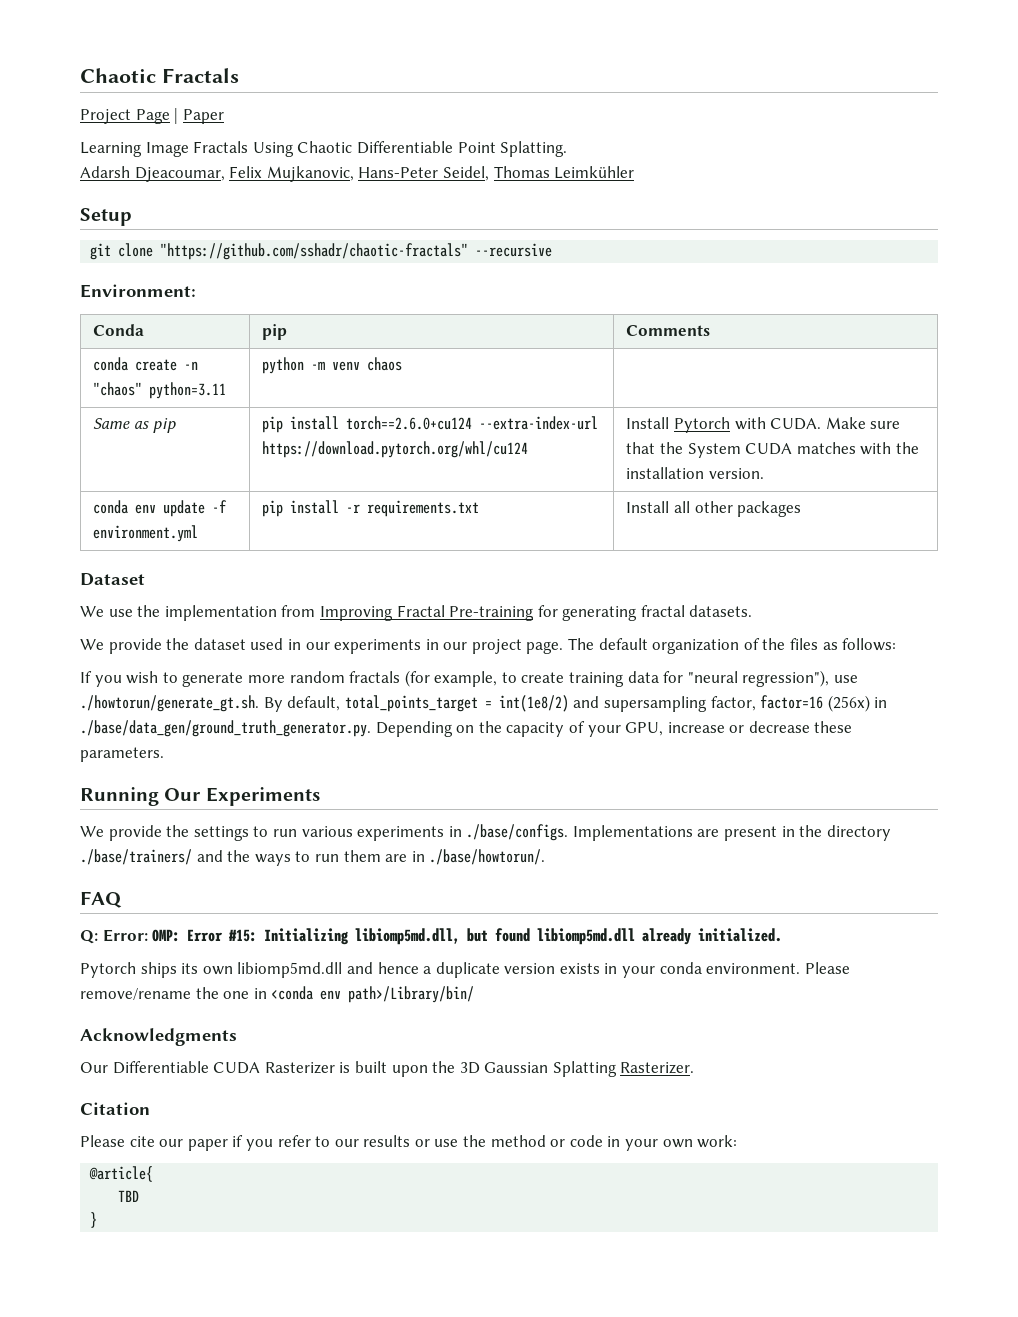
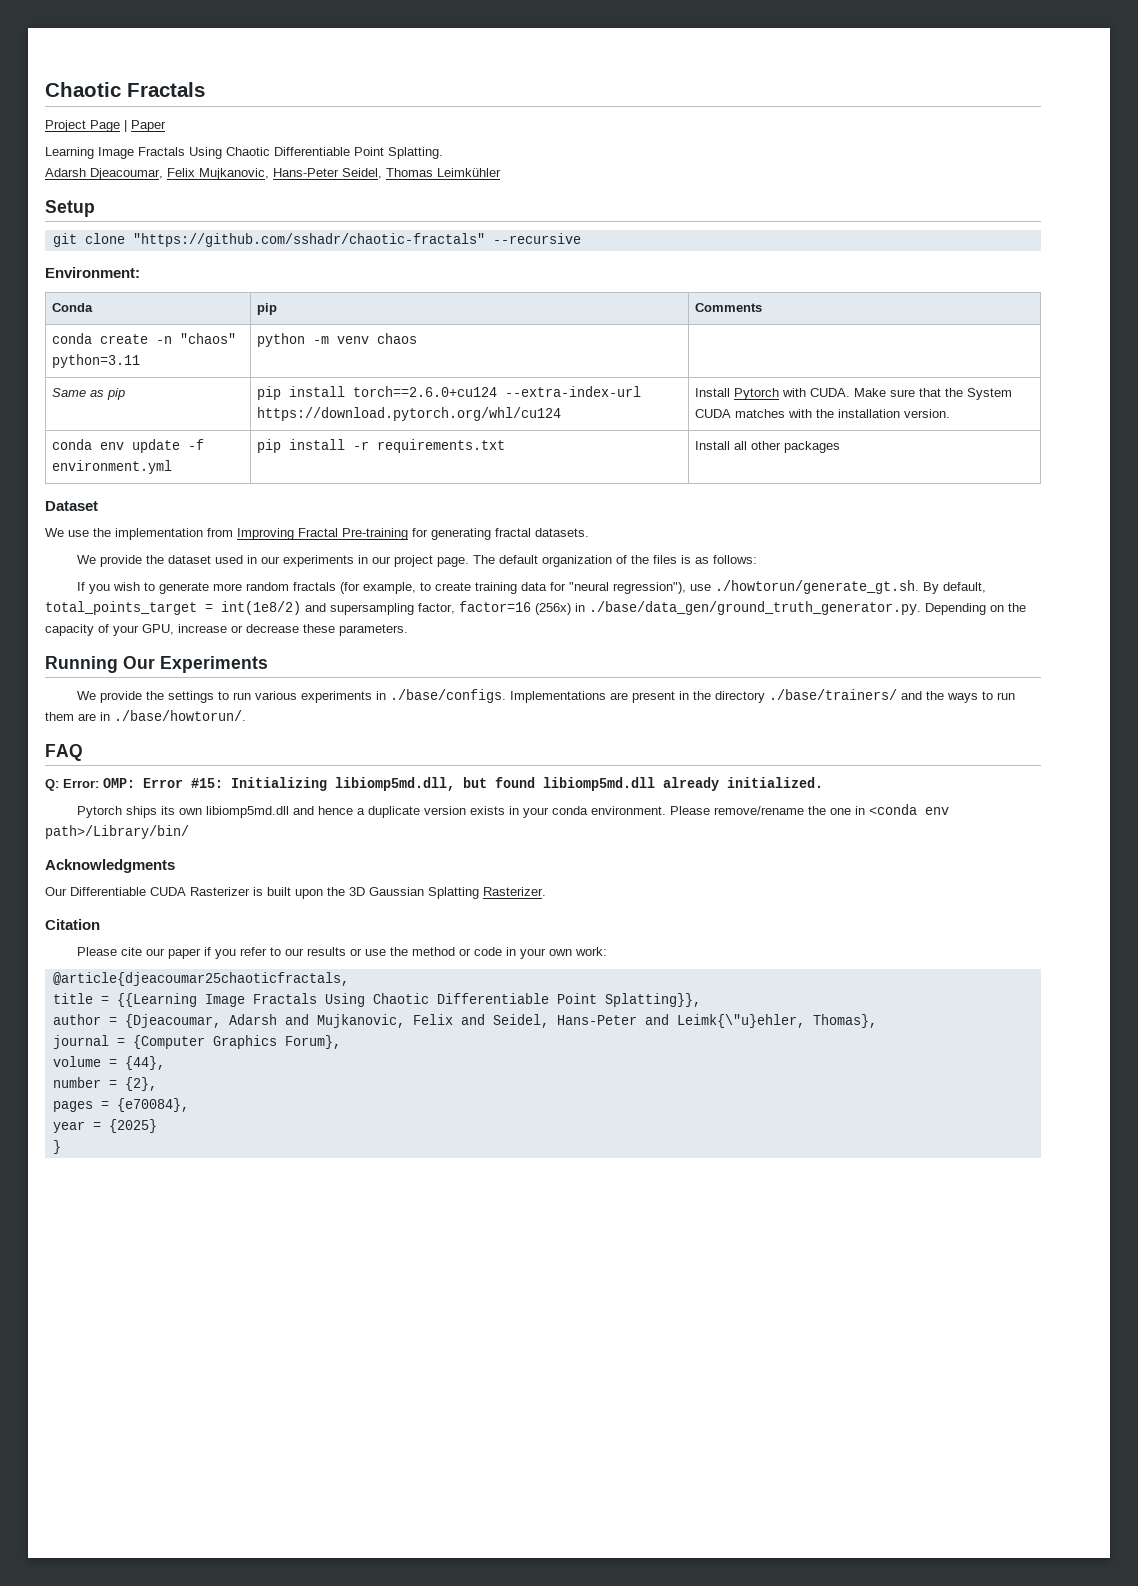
- The default organization of the files as follows:
+ The default organization of the files is as follows:
- @article{
- TBD
+ @article{djeacoumar25chaoticfractals,
+ title = {{Learning Image Fractals Using Chaotic Differentiable Point Splatting}},
+ author = {Djeacoumar, Adarsh and Mujkanovic, Felix and Seidel, Hans-Peter and Leimk{\"u}ehler, Thomas},
+ journal = {Computer Graphics Forum},
+ volume = {44},
+ number = {2},
+ pages = {e70084},
+ year = {2025}

